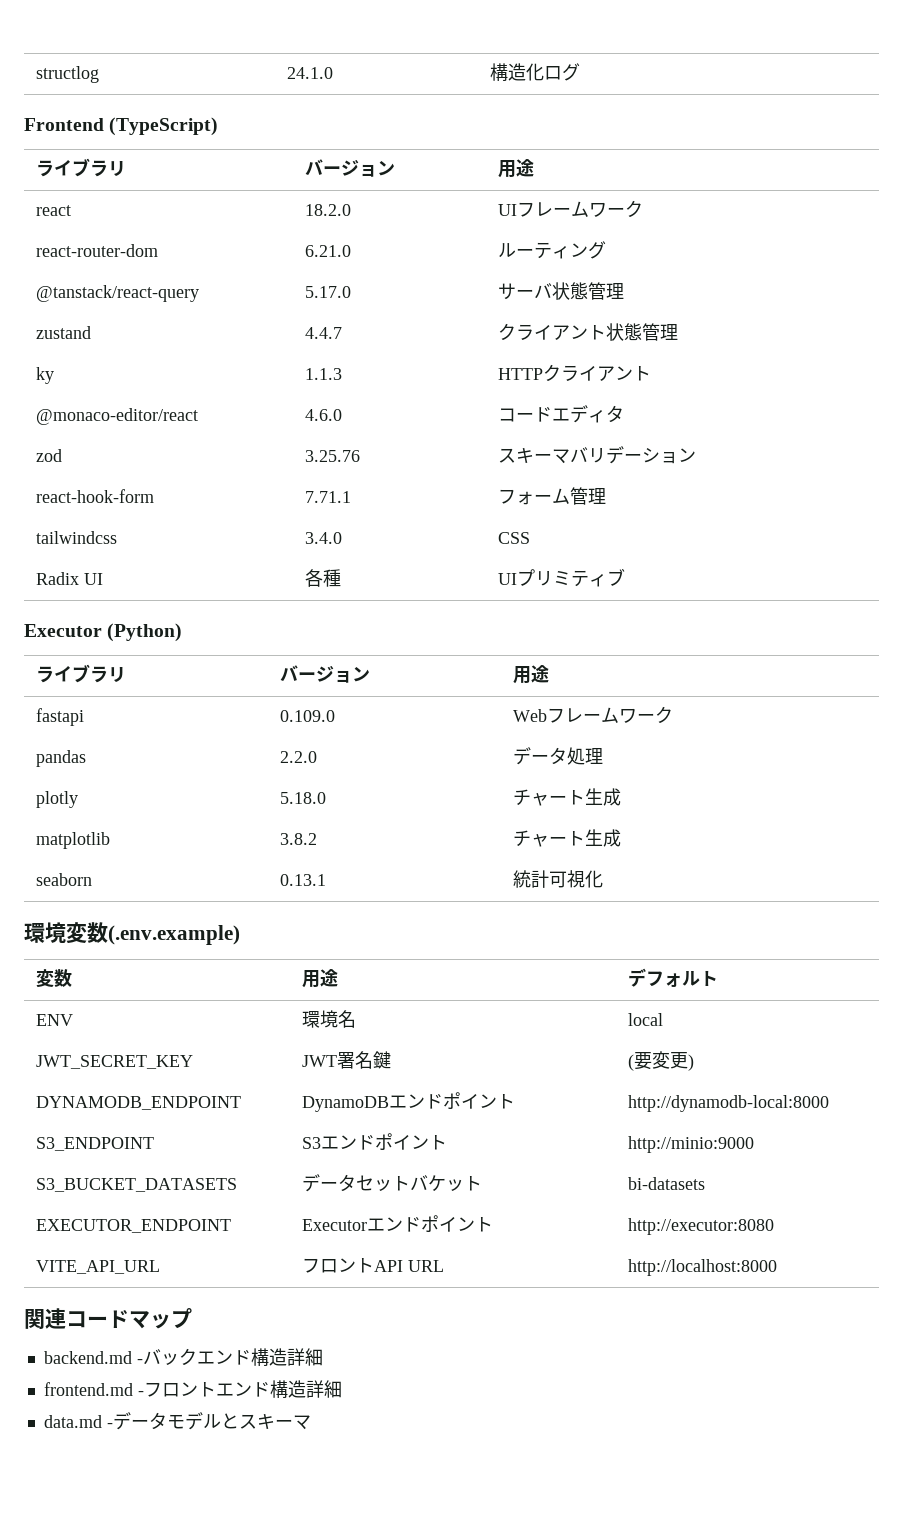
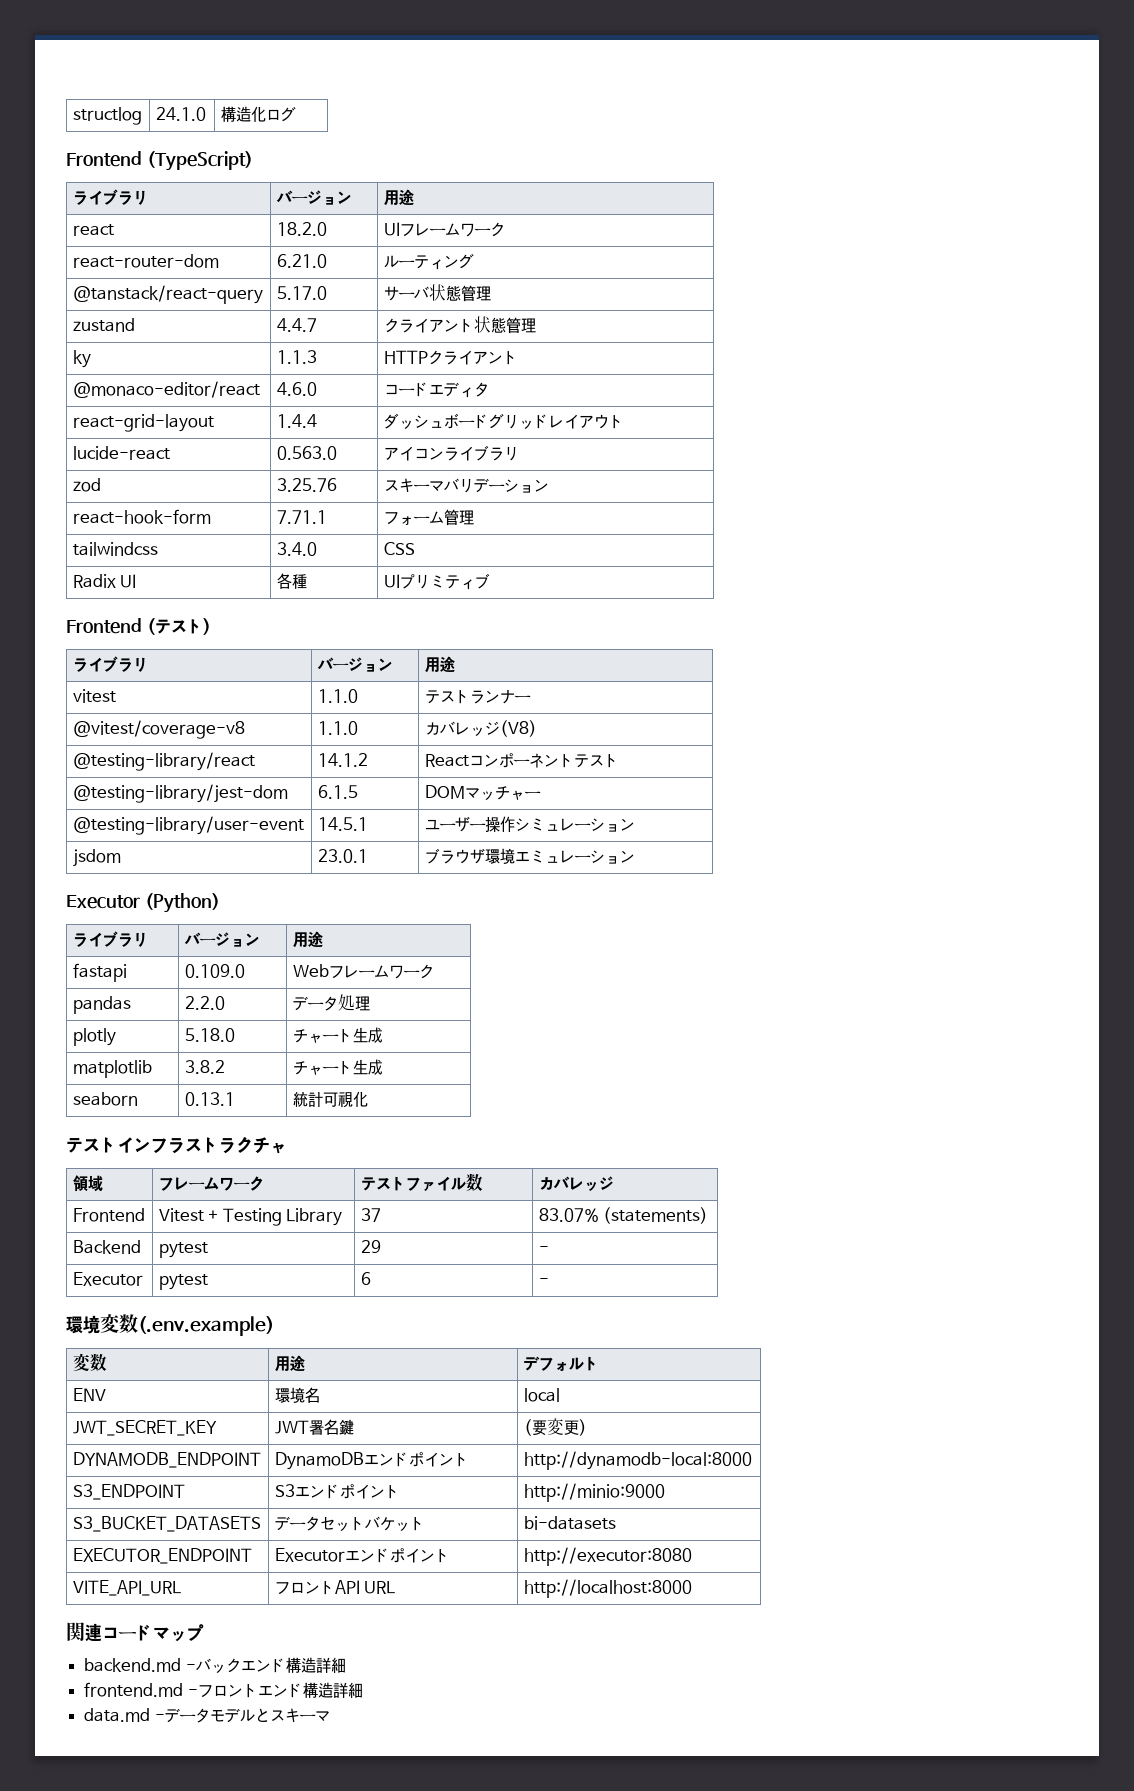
+ react-grid-layout | 1.4.4 | ダッシュボードグリッドレイアウト
+ lucide-react | 0.563.0 | アイコンライブラリ
+ Frontend (テスト)
+ ライブラリ | バージョン | 用途
+ vitest | 1.1.0 | テストランナー
+ @vitest/coverage-v8 | 1.1.0 | カバレッジ(V8)
+ @testing-library/react | 14.1.2 | Reactコンポーネントテスト
+ @testing-library/jest-dom | 6.1.5 | DOMマッチャー
+ @testing-library/user-event | 14.5.1 | ユーザー操作シミュレーション
+ jsdom | 23.0.1 | ブラウザ環境エミュレーション
+ テストインフラストラクチャ
+ 領域 | フレームワーク | テストファイル数 | カバレッジ
+ Frontend | Vitest + Testing Library | 37 | 83.07% (statements)
+ Backend | pytest | 29 | -
+ Executor | pytest | 6 | -

